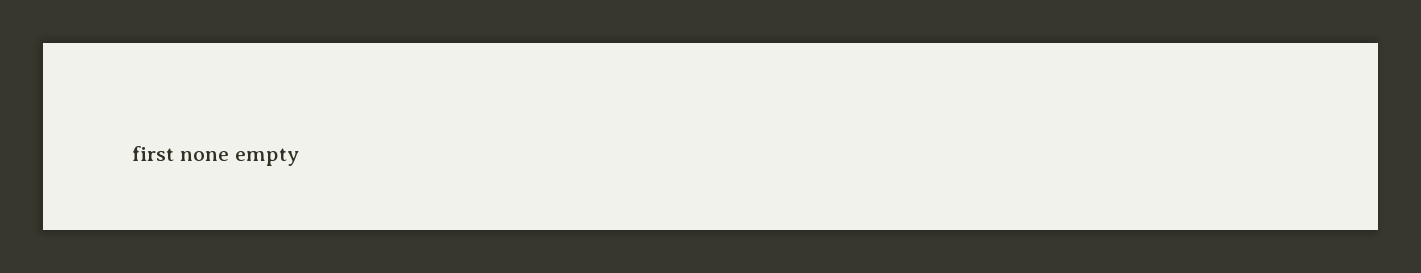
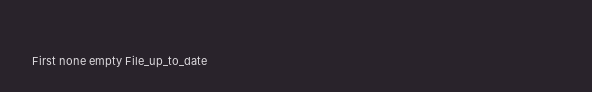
- first none empty
+ First none empty File_up_to_date

